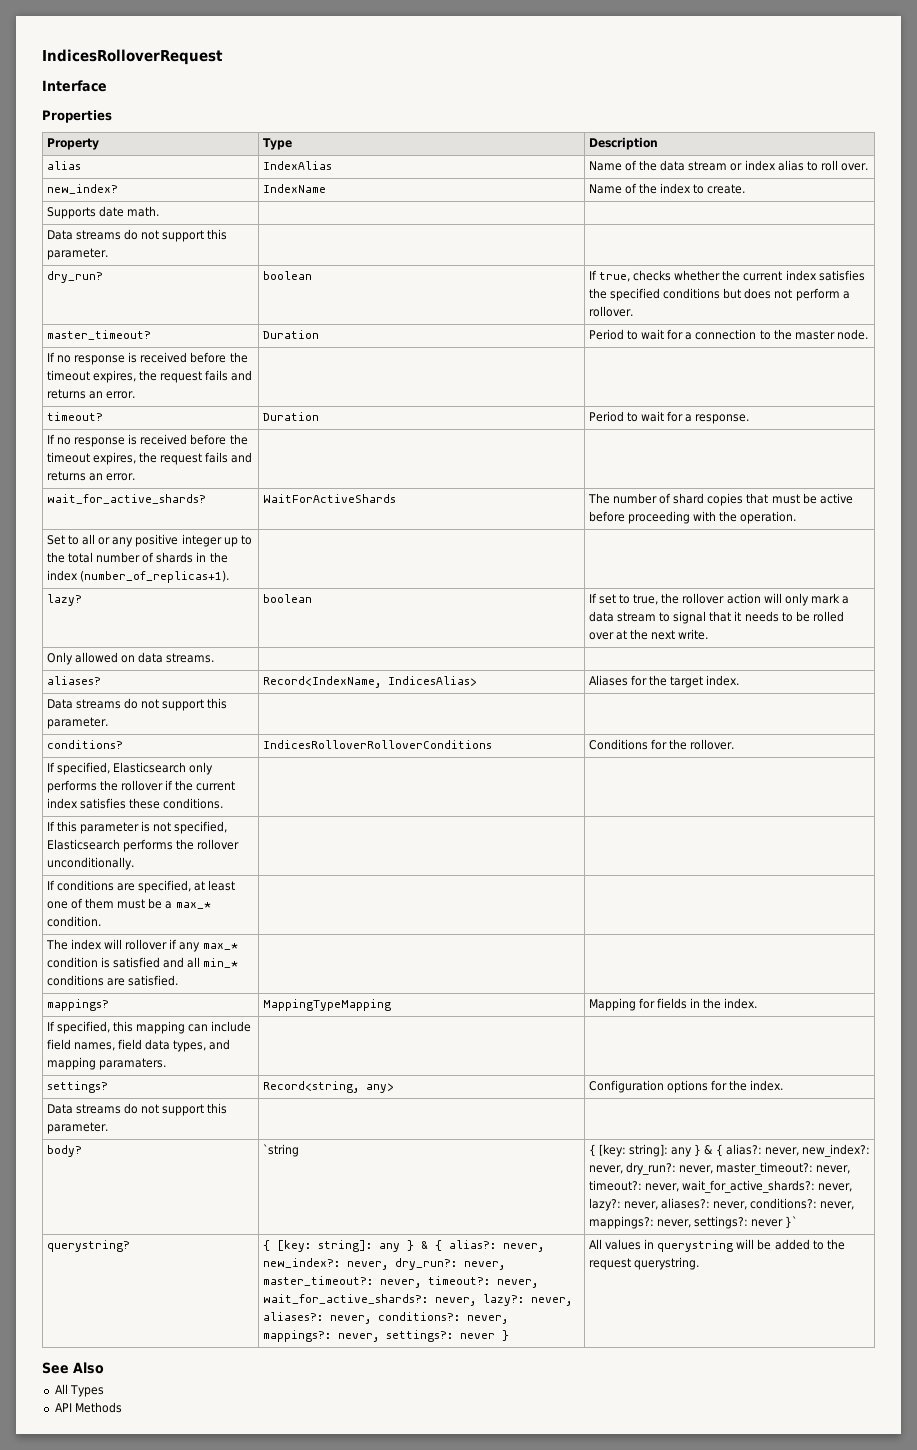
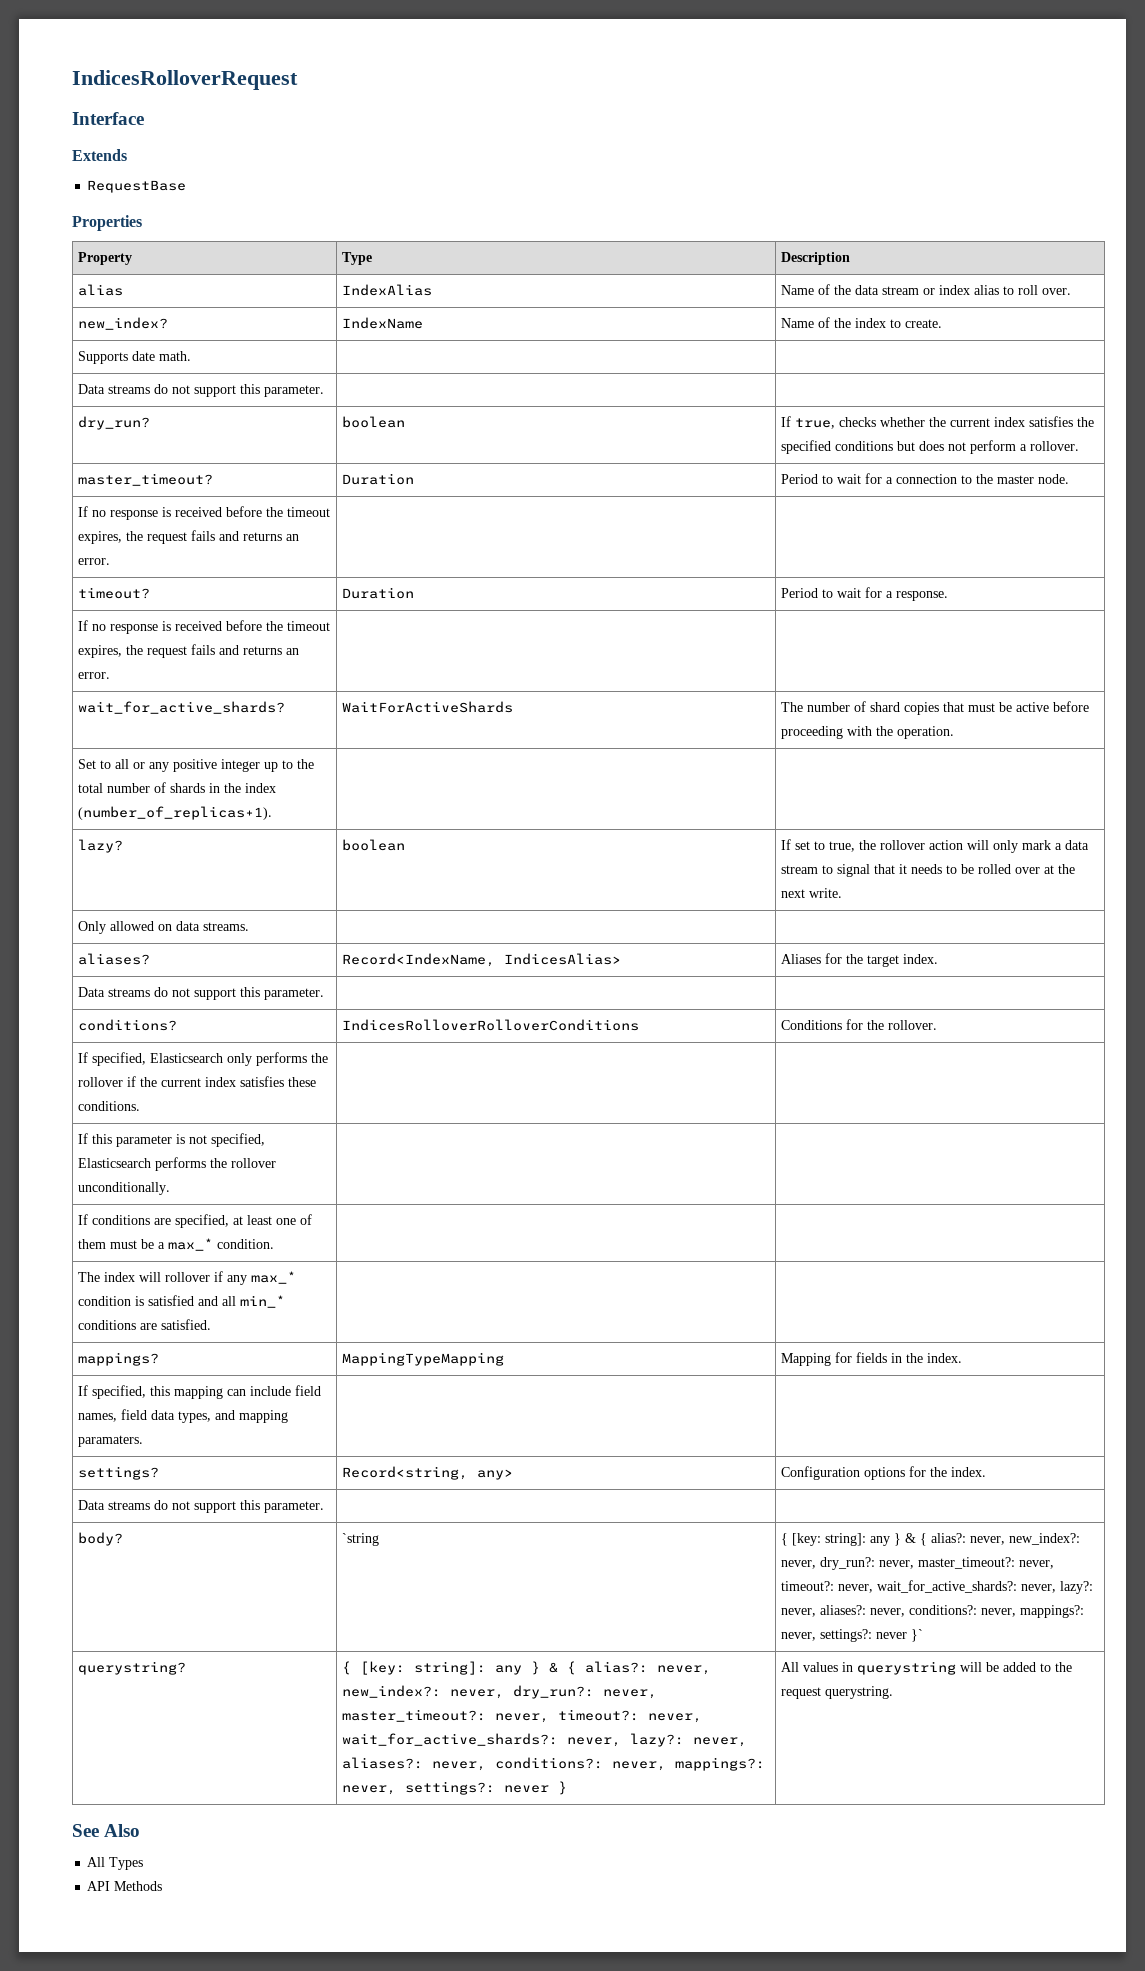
+ Extends
+ RequestBase

